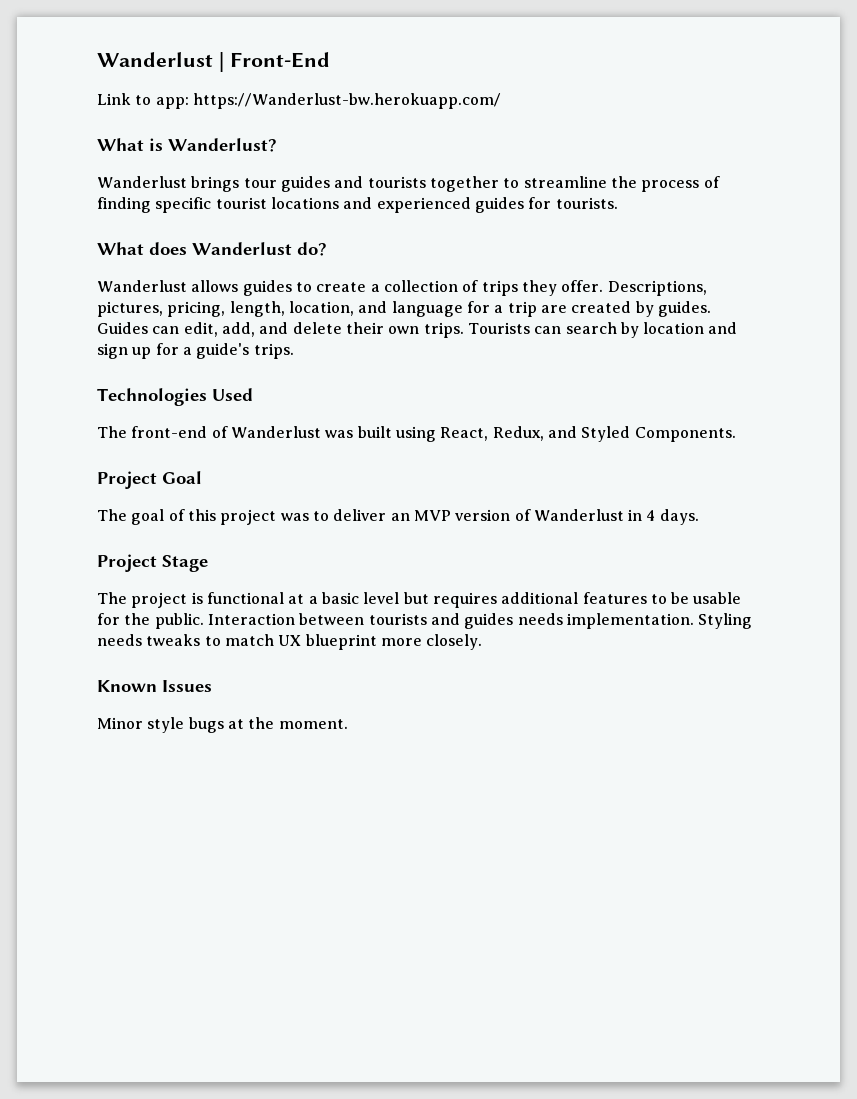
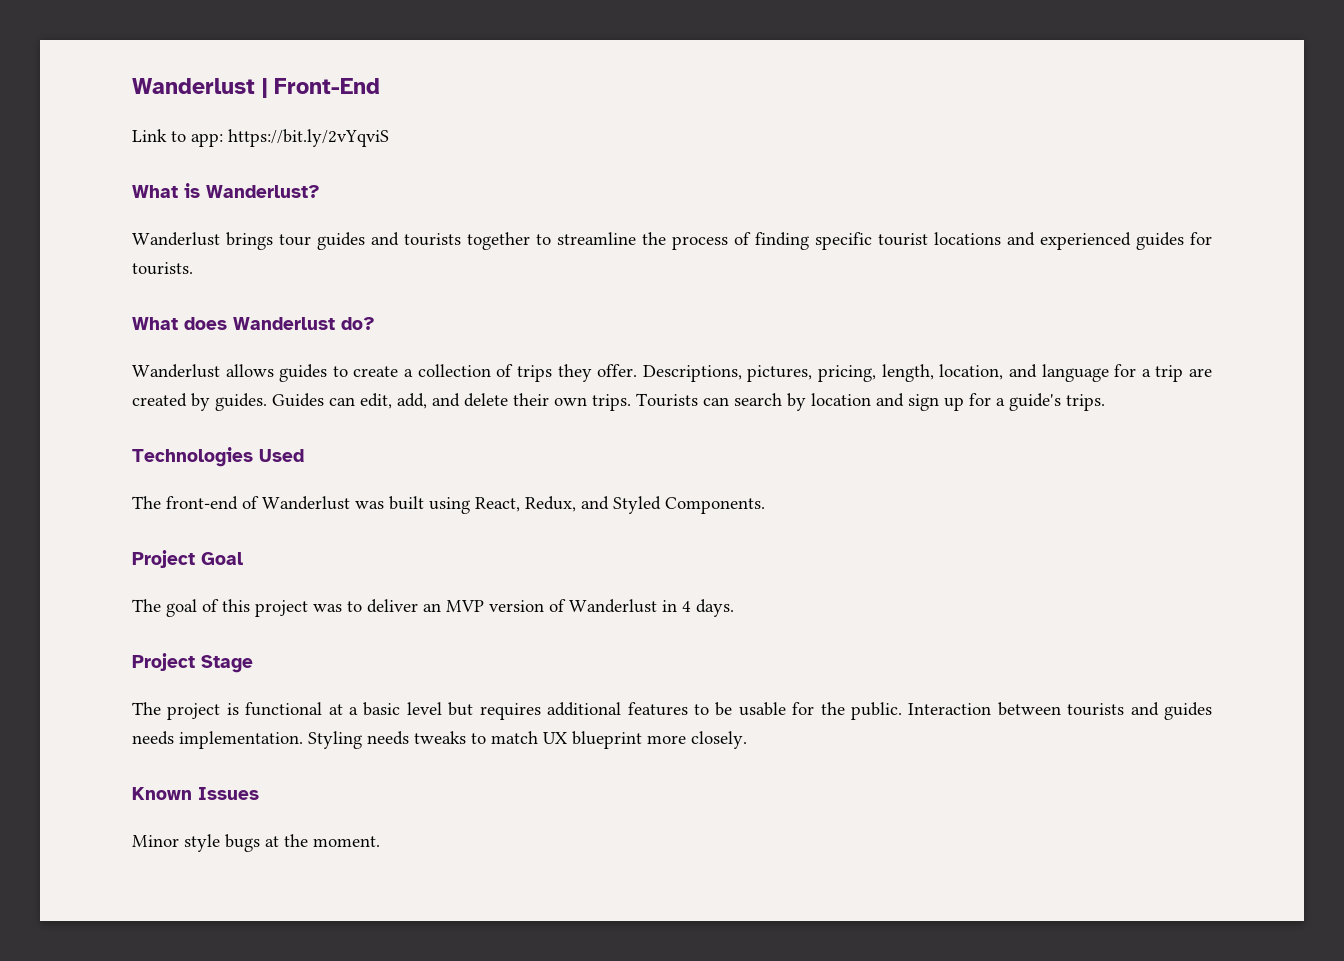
- Link to app: https://Wanderlust-bw.herokuapp.com/
+ Link to app: https://bit.ly/2vYqviS

